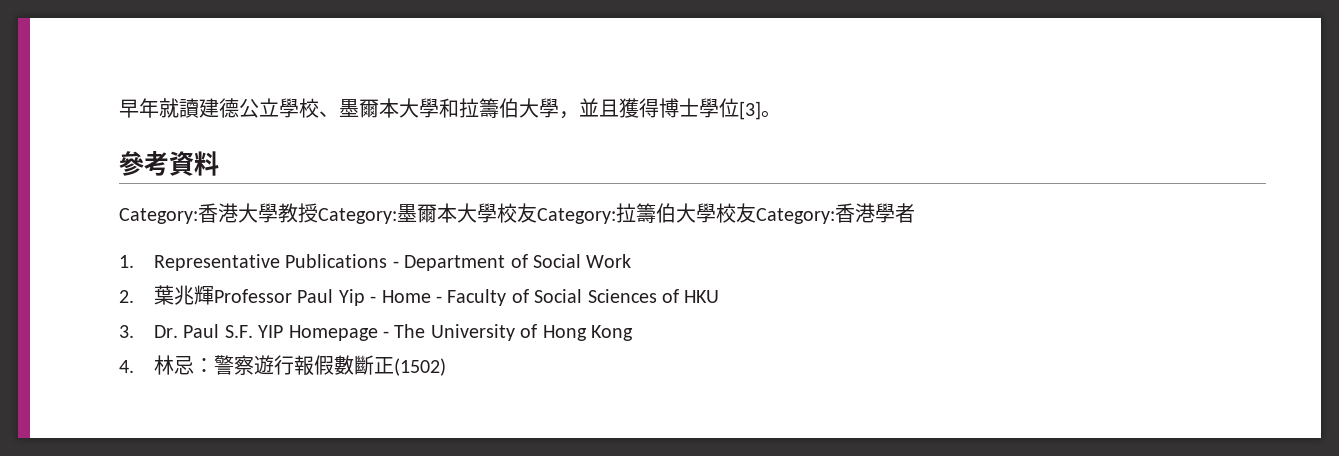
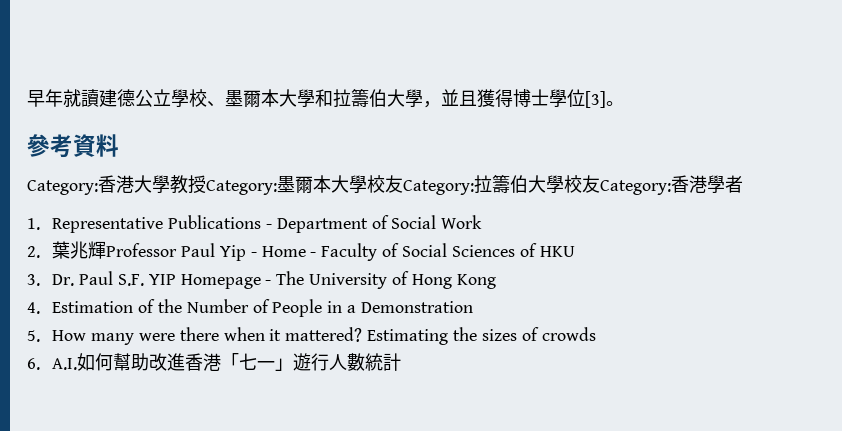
- 4.林忌：警察遊行報假數斷正(1502)
+ 4. Estimation of the Number of People in a Demonstration
+ 5. How many were there when it mattered? Estimating the sizes of crowds
+ 6. A.I.如何幫助改進香港「七一」遊行人數統計

